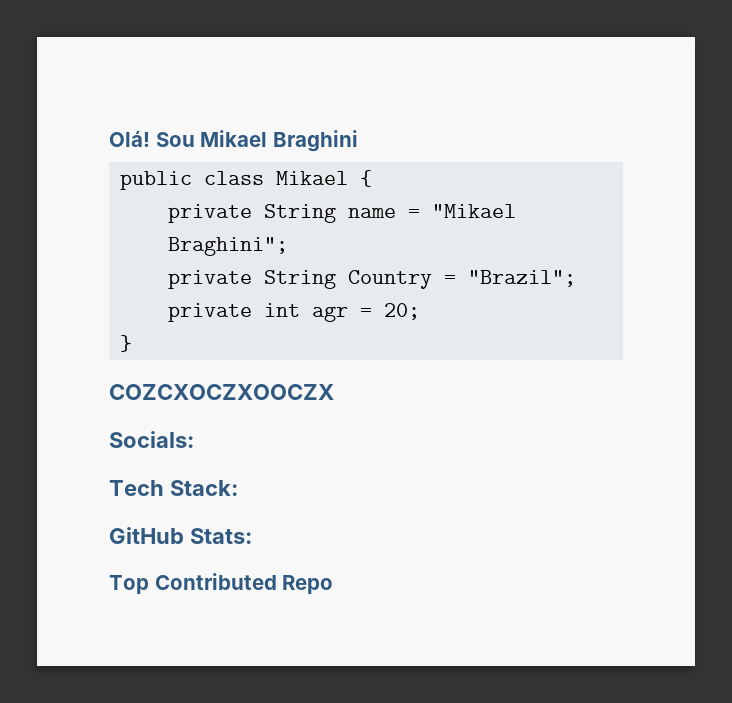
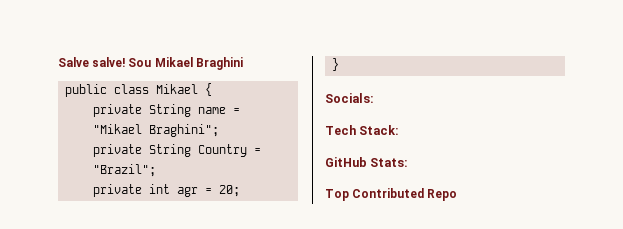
- Olá!
+ Salve salve!
- COZCXOCZXOOCZX

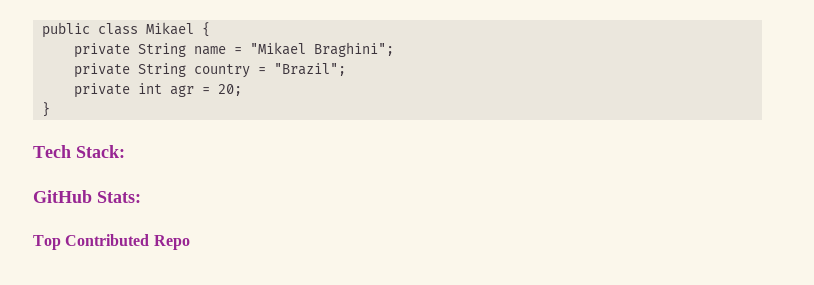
- Salve salve! Sou Mikael Braghini
- private String Country = "Brazil";
+ private String country = "Brazil";
- Socials:

